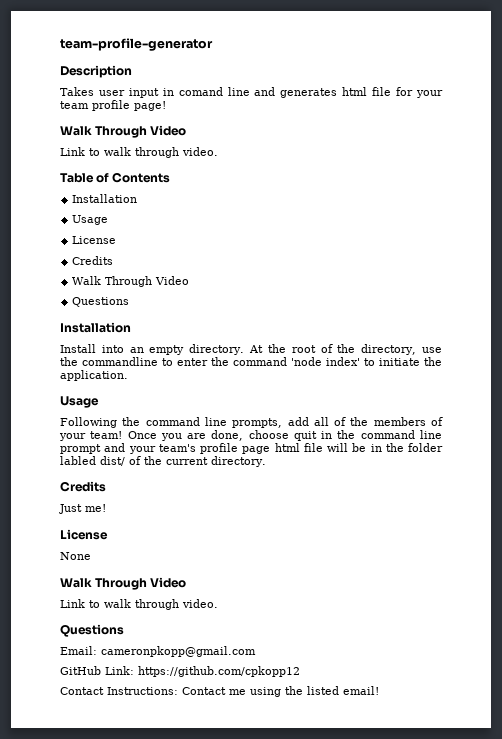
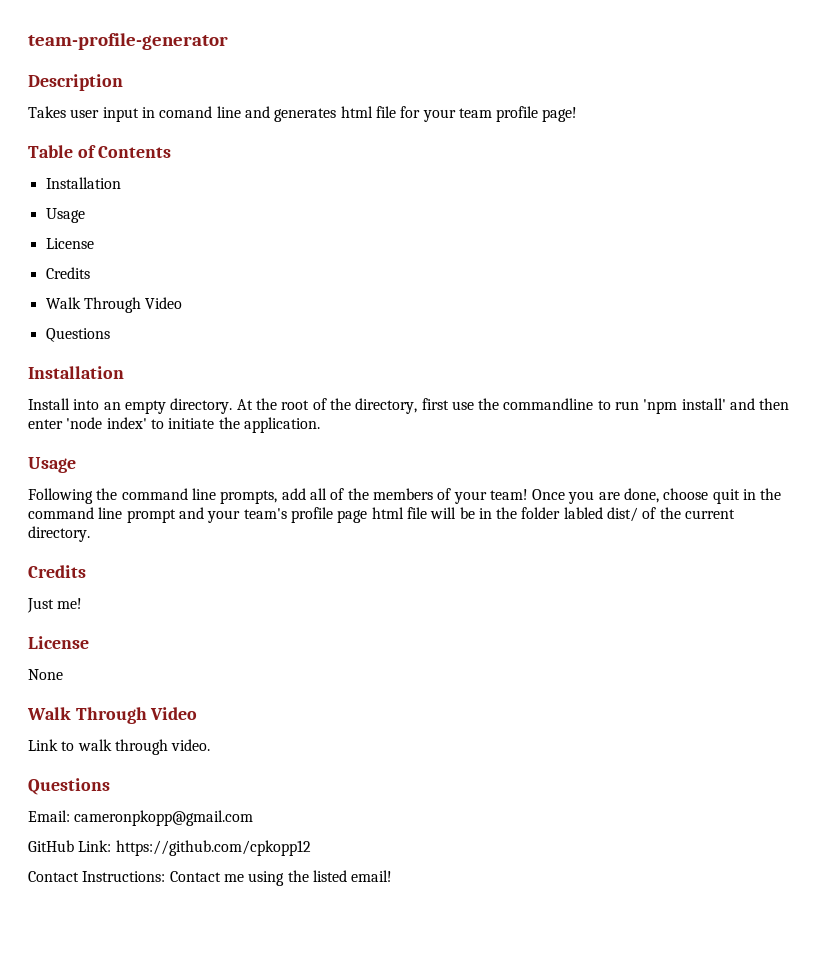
  Takes user input in comand line and generates html file for your team profile page!
- Walk Through Video
- Link to walk through video.
- At the root of the directory, use the commandline to enter the command 'node index' to initiate the application.
+ At the root of the directory, first use the commandline to run 'npm install' and then enter 'node index' to initiate the application.

